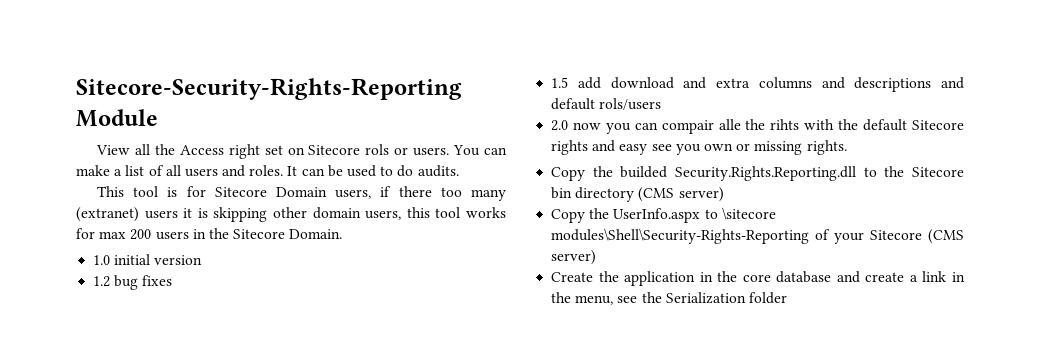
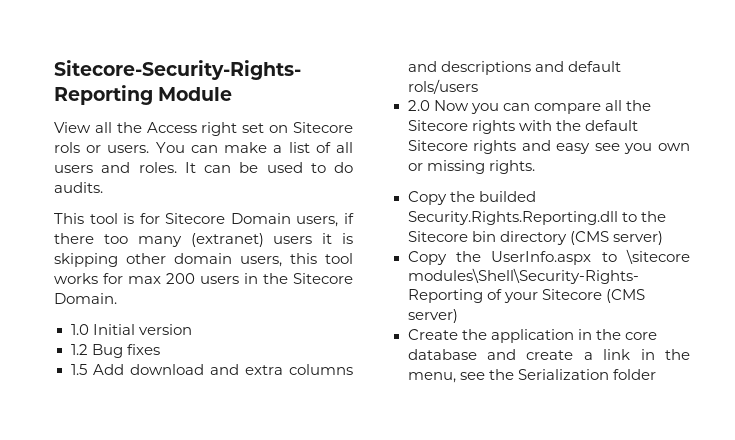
- 1.0 initial version
+ 1.0 Initial version
- 1.2 bug fixes
+ 1.2 Bug fixes
- 1.5 add download and extra columns and descriptions and default rols/users
+ 1.5 Add download and extra columns and descriptions and default rols/users
- 2.0 now you can compair alle the rihts with the default Sitecore rights and easy see you own or missing rights.
+ 2.0 Now you can compare all the Sitecore rights with the default Sitecore rights and easy see you own or missing rights.

